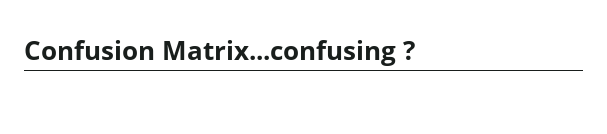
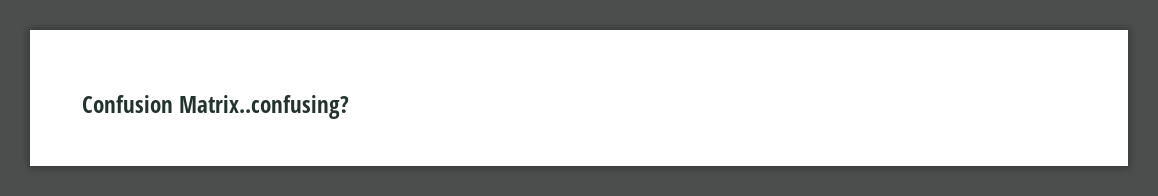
- Confusion Matrix...confusing ?
+ Confusion Matrix..confusing?

